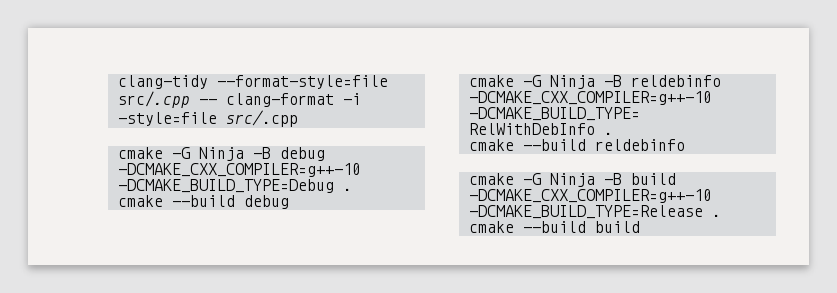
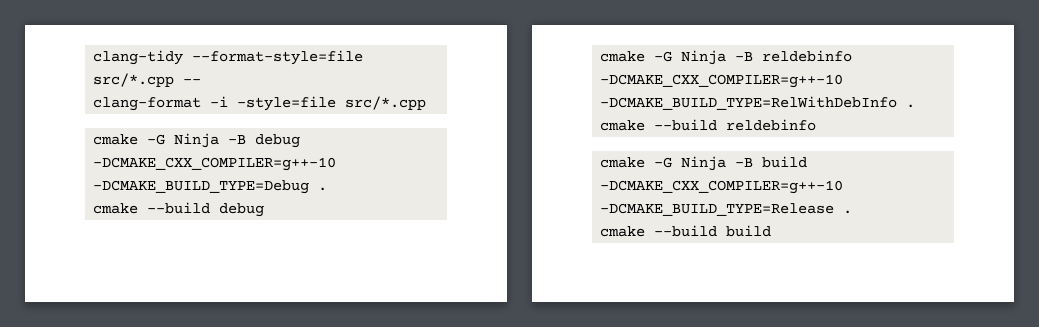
- clang-tidy --format-style=file src/.cpp -- clang-format -i -style=file src/.cpp
+ clang-tidy --format-style=file src/*.cpp --
+ clang-format -i -style=file src/*.cpp

